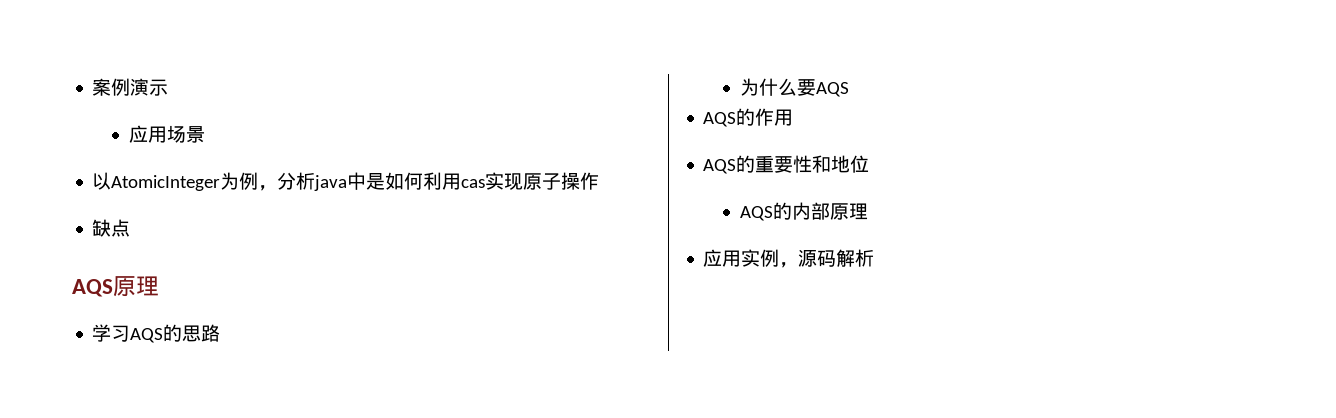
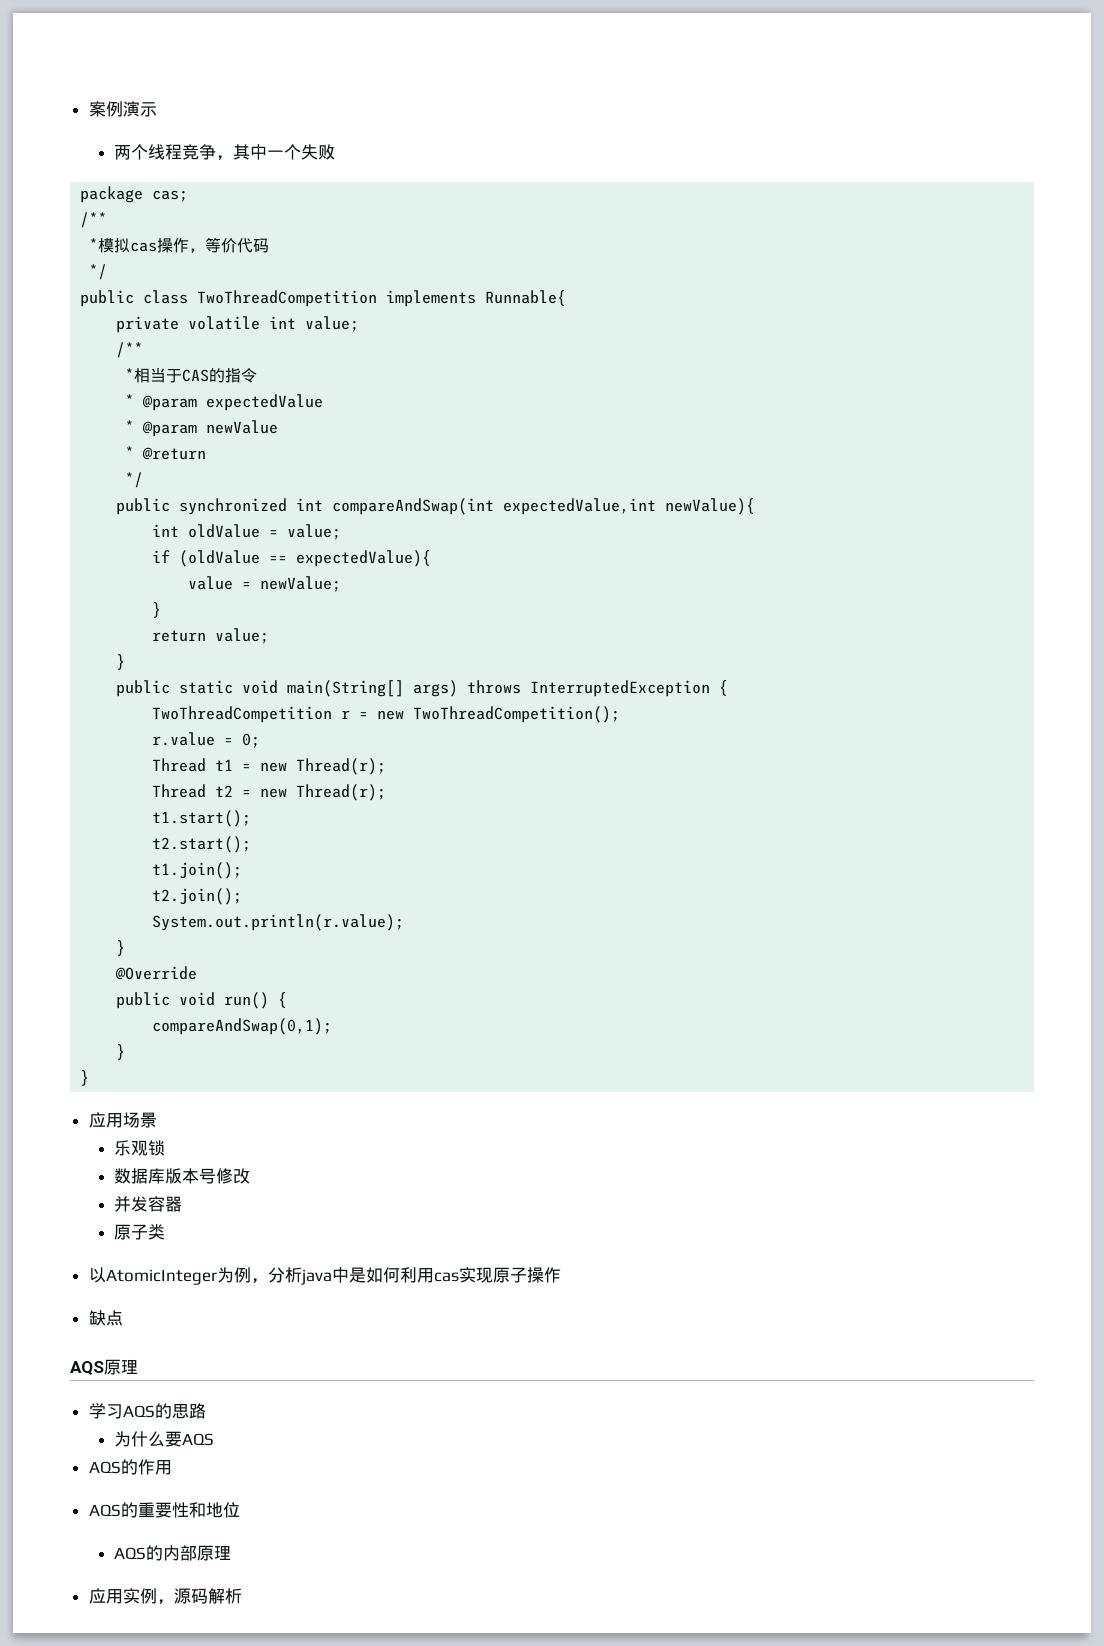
+ 两个线程竞争，其中一个失败
+ package cas;
+ /**
+ *模拟cas操作，等价代码
+ */
+ public class TwoThreadCompetition implements Runnable{
+ private volatile int value;
+ /**
+ *相当于CAS的指令
+ * @param expectedValue
+ * @param newValue
+ * @return
+ */
+ public synchronized int compareAndSwap(int expectedValue,int newValue){
+ int oldValue = value;
+ if (oldValue == expectedValue){
+ value = newValue;
+ }
+ return value;
+ }
+ public static void main(String[] args) throws InterruptedException {
+ TwoThreadCompetition r = new TwoThreadCompetition();
+ r.value = 0;
+ Thread t1 = new Thread(r);
+ Thread t2 = new Thread(r);
+ t1.start();
+ t2.start();
+ t1.join();
+ t2.join();
+ System.out.println(r.value);
+ }
+ @Override
+ public void run() {
+ compareAndSwap(0,1);
+ }
+ }
  应用场景
+ 乐观锁
+ 数据库版本号修改
+ 并发容器
+ 原子类

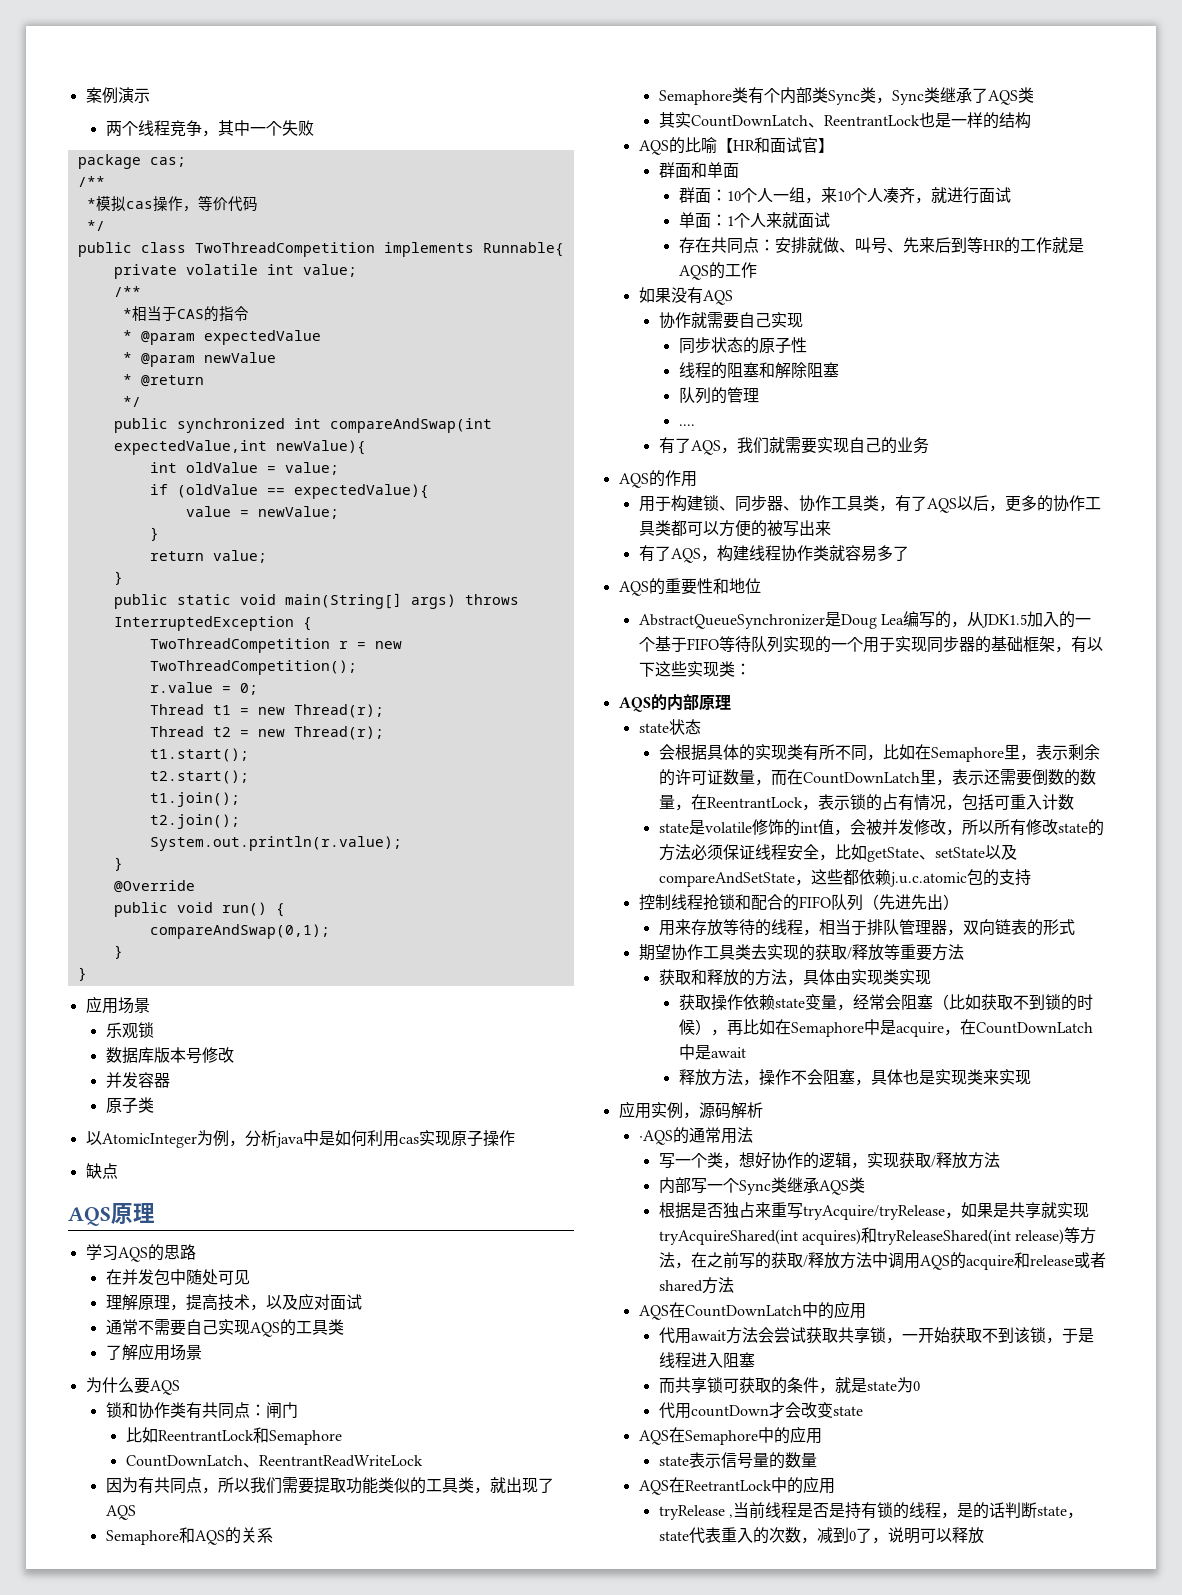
+ 在并发包中随处可见
+ 理解原理，提高技术，以及应对面试
+ 通常不需要自己实现AQS的工具类
+ 了解应用场景
  为什么要AQS
+ 锁和协作类有共同点：闸门
+ 比如ReentrantLock和Semaphore
+ CountDownLatch、ReentrantReadWriteLock
+ 因为有共同点，所以我们需要提取功能类似的工具类，就出现了AQS
+ Semaphore和AQS的关系
+ Semaphore类有个内部类Sync类，Sync类继承了AQS类
+ 其实CountDownLatch、ReentrantLock也是一样的结构
+ AQS的比喻【HR和面试官】
+ 群面和单面
+ 群面：10个人一组，来10个人凑齐，就进行面试
+ 单面：1个人来就面试
+ 存在共同点：安排就做、叫号、先来后到等HR的工作就是AQS的工作
+ 如果没有AQS
+ 协作就需要自己实现
+ 同步状态的原子性
+ 线程的阻塞和解除阻塞
+ 队列的管理
+ ....
+ 有了AQS，我们就需要实现自己的业务
  AQS的作用
+ 用于构建锁、同步器、协作工具类，有了AQS以后，更多的协作工具类都可以方便的被写出来
+ 有了AQS，构建线程协作类就容易多了
+ AbstractQueueSynchronizer是Doug Lea编写的，从JDK1.5加入的一个基于FIFO等待队列实现的一个用于实现同步器的基础框架，有以下这些实现类：
  AQS的内部原理
+ state状态
+ 会根据具体的实现类有所不同，比如在Semaphore里，表示剩余的许可证数量，而在CountDownLatch里，表示还需要倒数的数量，在ReentrantLock，表示锁的占有情况，包括可重入计数
+ state是volatile修饰的int值，会被并发修改，所以所有修改state的方法必须保证线程安全，比如getState、setState以及compareAndSetState，这些都依赖j.u.c.atomic包的支持
+ 控制线程抢锁和配合的FIFO队列（先进先出）
+ 用来存放等待的线程，相当于排队管理器，双向链表的形式
+ 期望协作工具类去实现的获取/释放等重要方法
+ 获取和释放的方法，具体由实现类实现
+ 获取操作依赖state变量，经常会阻塞（比如获取不到锁的时候），再比如在Semaphore中是acquire，在CountDownLatch中是await
+ 释放方法，操作不会阻塞，具体也是实现类来实现
+ ·AQS的通常用法
+ 写一个类，想好协作的逻辑，实现获取/释放方法
+ 内部写一个Sync类继承AQS类
+ 根据是否独占来重写tryAcquire/tryRelease，如果是共享就实现tryAcquireShared(int acquires)和tryReleaseShared(int release)等方法，在之前写的获取/释放方法中调用AQS的acquire和release或者shared方法
+ AQS在CountDownLatch中的应用
+ 代用await方法会尝试获取共享锁，一开始获取不到该锁，于是线程进入阻塞
+ 而共享锁可获取的条件，就是state为0
+ 代用countDown才会改变state
+ AQS在Semaphore中的应用
+ state表示信号量的数量
+ AQS在ReetrantLock中的应用
+ tryRelease ,当前线程是否是持有锁的线程，是的话判断state，state代表重入的次数，减到0了，说明可以释放

